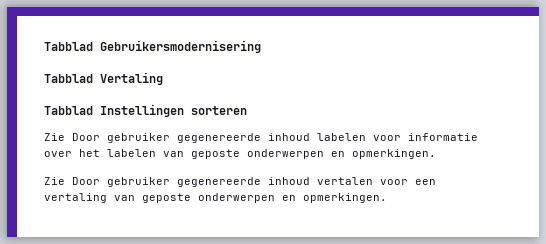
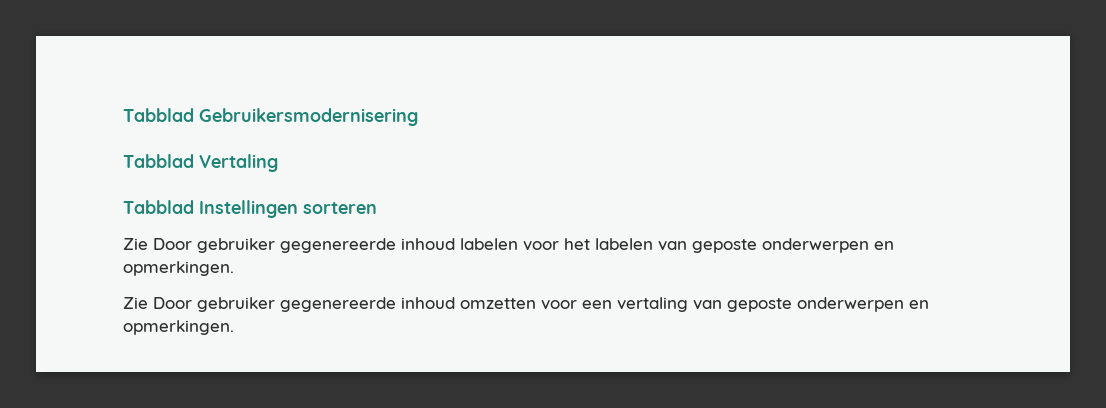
- Zie Door gebruiker gegenereerde inhoud labelen voor informatie over het labelen van geposte onderwerpen en opmerkingen.
+ Zie Door gebruiker gegenereerde inhoud labelen voor het labelen van geposte onderwerpen en opmerkingen.
- Zie Door gebruiker gegenereerde inhoud vertalen voor een vertaling van geposte onderwerpen en opmerkingen.
+ Zie Door gebruiker gegenereerde inhoud omzetten voor een vertaling van geposte onderwerpen en opmerkingen.

